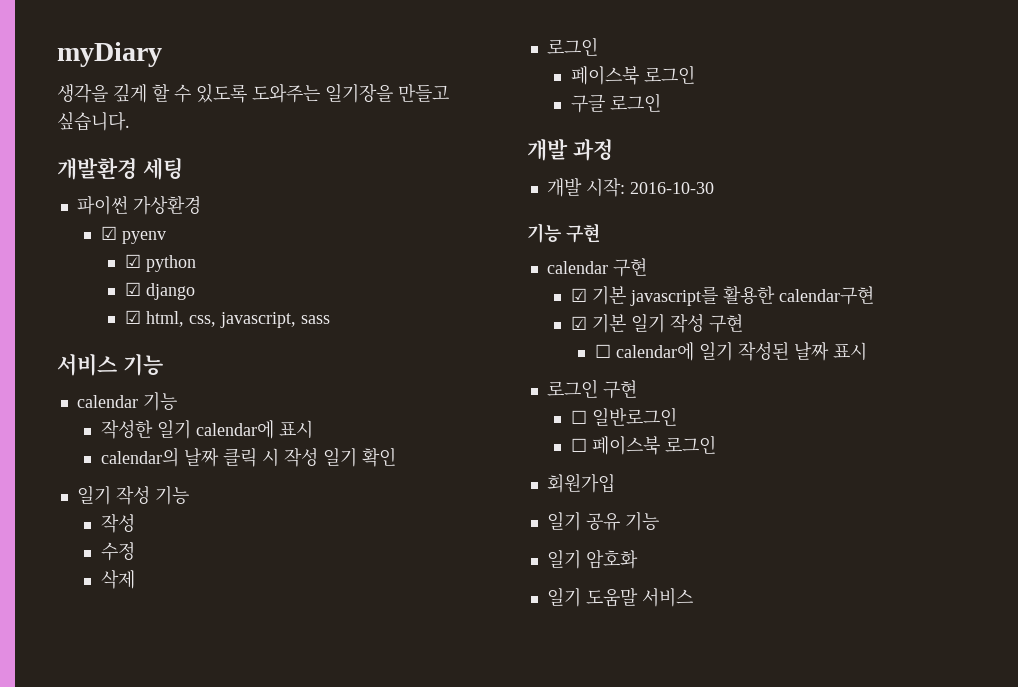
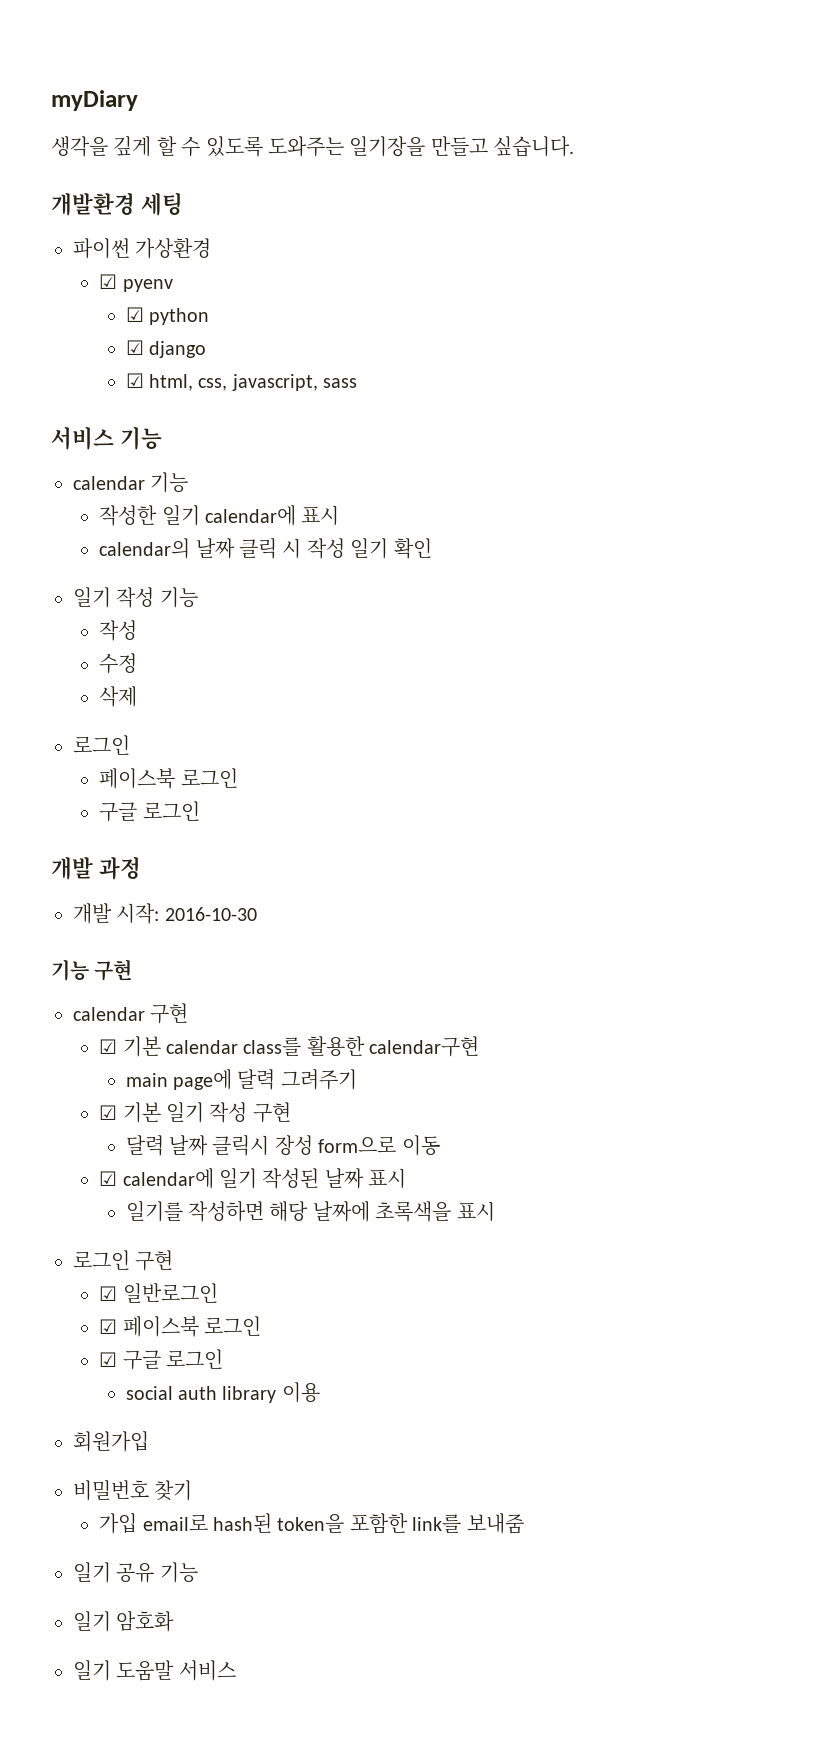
- ☑ 기본 javascript를 활용한 calendar구현
+ ☑ 기본 calendar class를 활용한 calendar구현
+ main page에 달력 그려주기
- ☐ calendar에 일기 작성된 날짜 표시
+ 달력 날짜 클릭시 장성 form으로 이동
+ ☑ calendar에 일기 작성된 날짜 표시
+ 일기를 작성하면 해당 날짜에 초록색을 표시
- ☐ 일반로그인
+ ☑ 일반로그인
- ☐ 페이스북 로그인
+ ☑ 페이스북 로그인
+ ☑ 구글 로그인
+ social auth library 이용
  회원가입
+ 비밀번호 찾기
+ 가입 email로 hash된 token을 포함한 link를 보내줌

